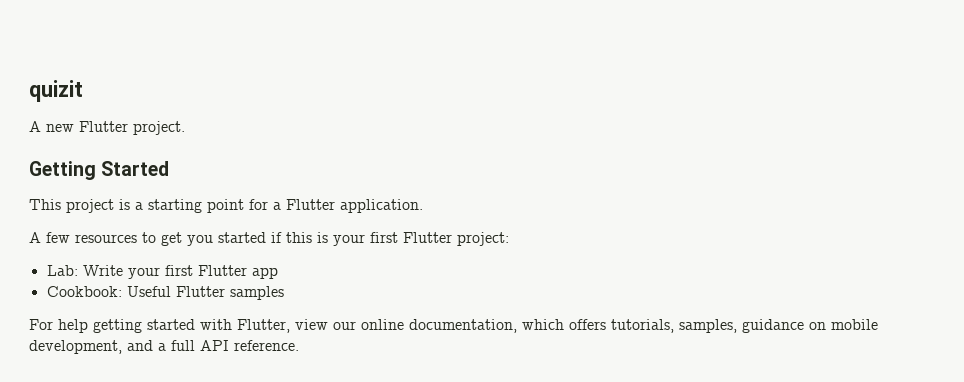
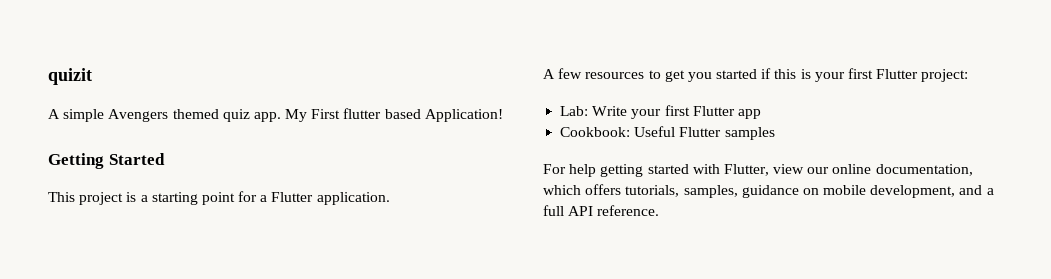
- A new Flutter project.
+ A simple Avengers themed quiz app. My First flutter based Application!

